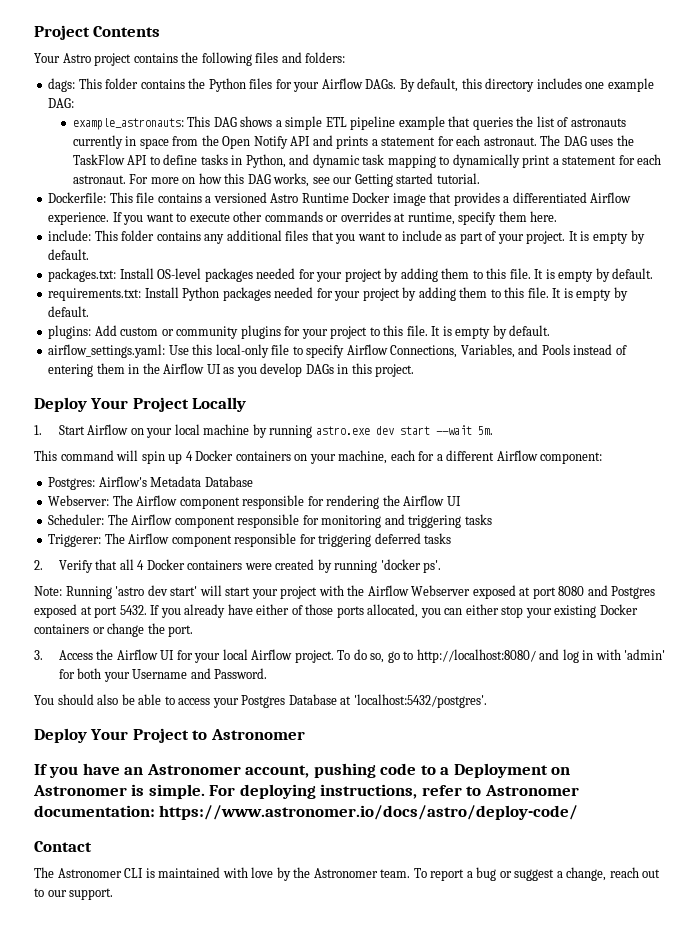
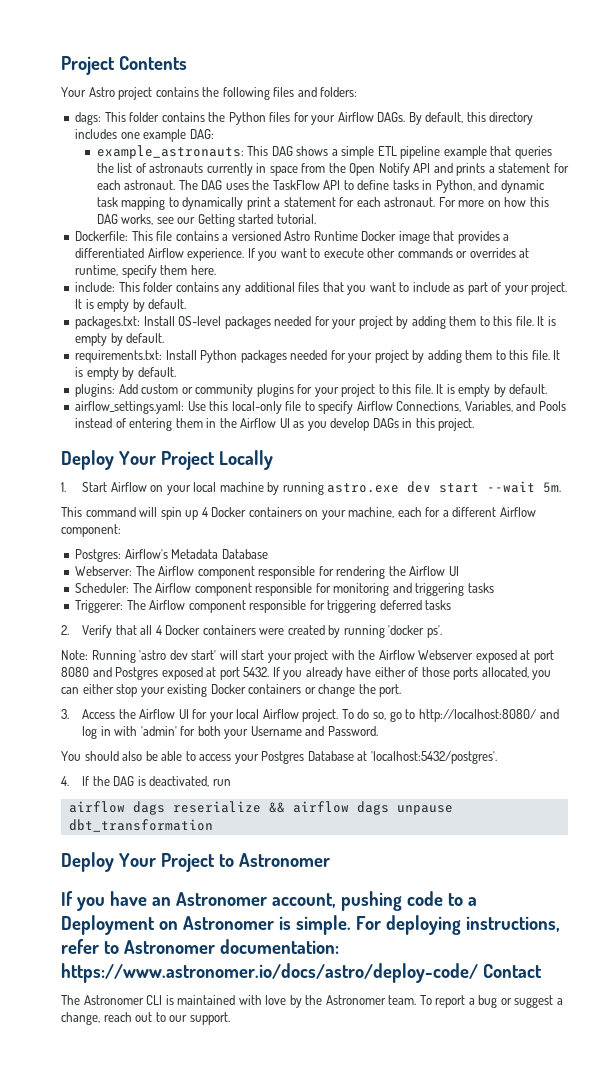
+ 4. If the DAG is deactivated, run
+ airflow dags reserialize && airflow dags unpause dbt_transformation
- For deploying instructions, refer to Astronomer documentation: https://www.astronomer.io/docs/astro/deploy-code/
- Contact
+ For deploying instructions, refer to Astronomer documentation: https://www.astronomer.io/docs/astro/deploy-code/ Contact

